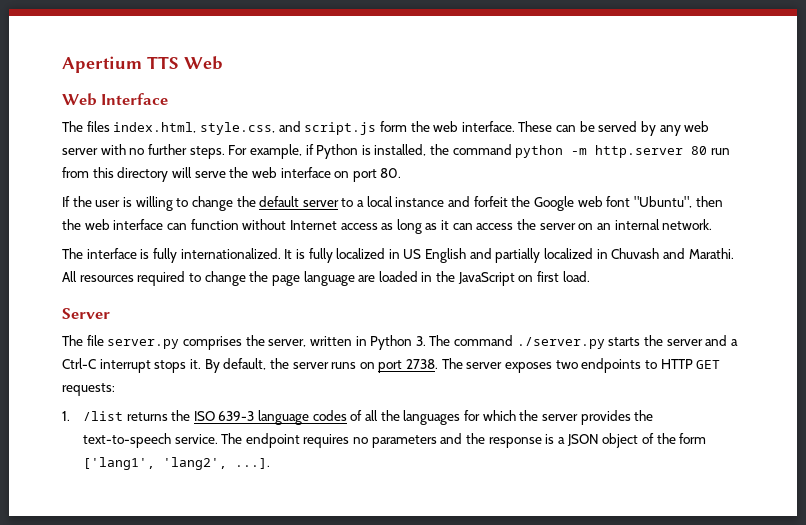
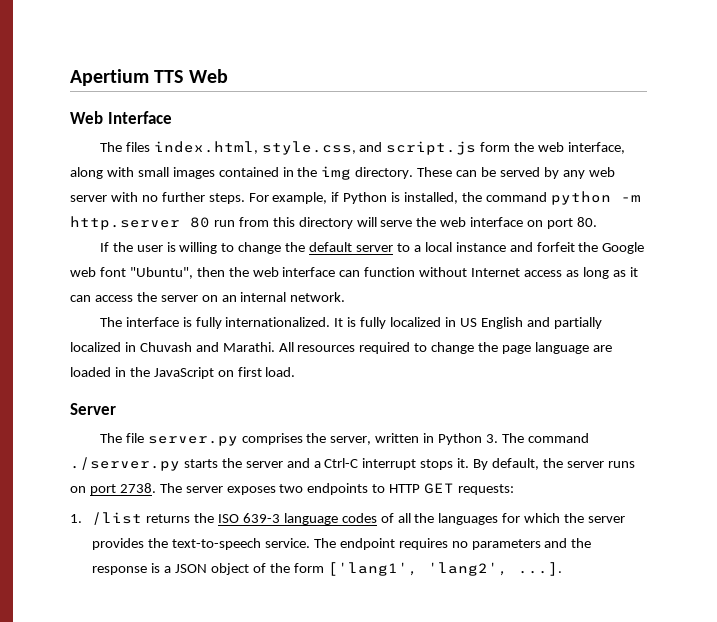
- The files index.html, style.css, and script.js form the web interface.
+ The files index.html, style.css, and script.js form the web interface, along with small images contained in the img directory.

